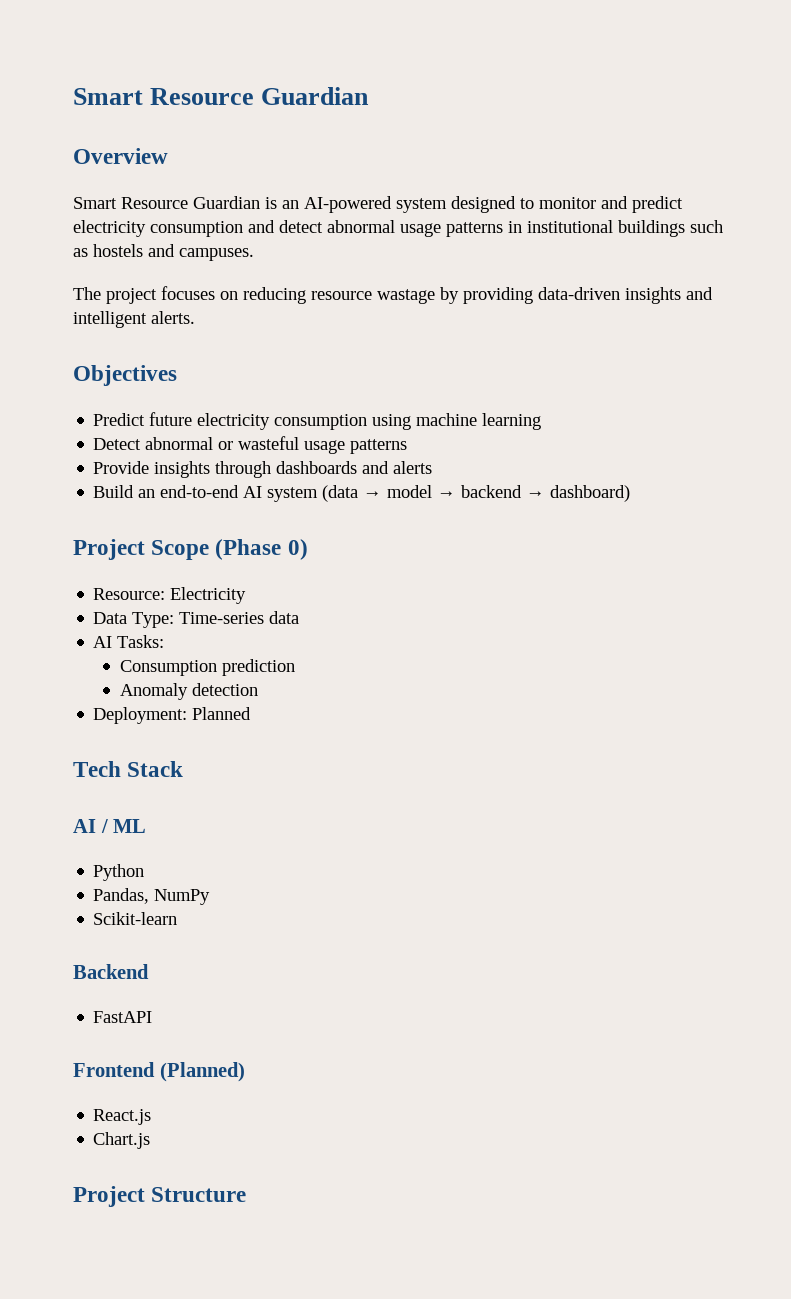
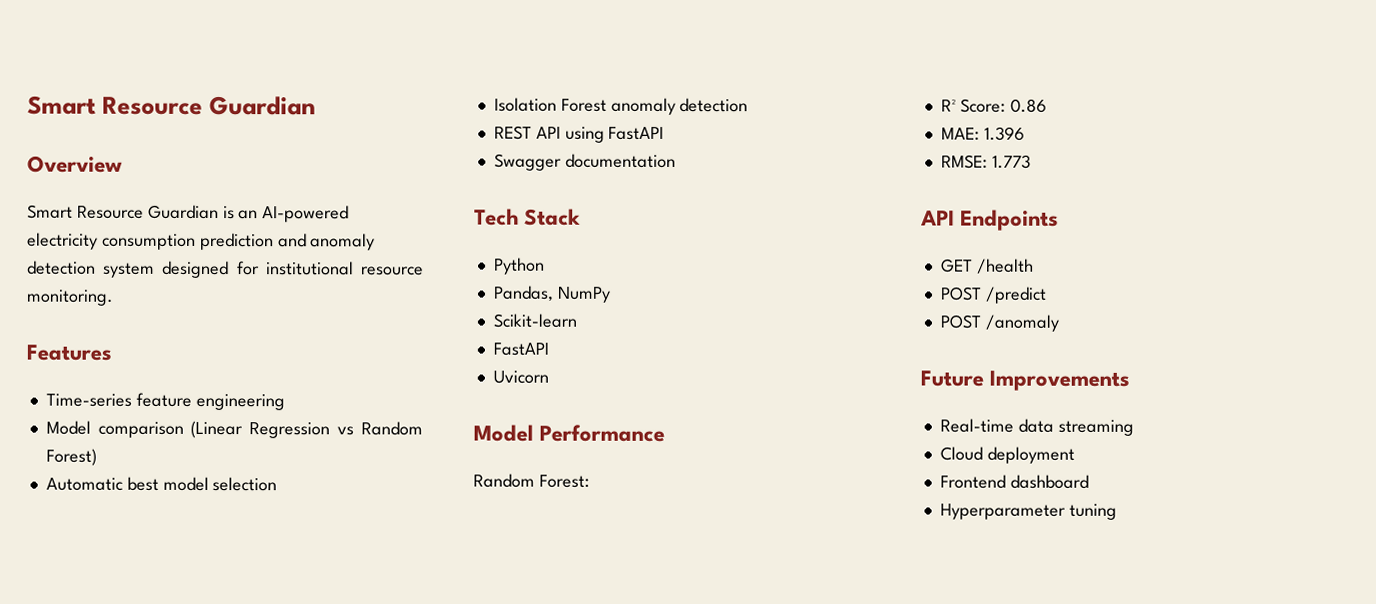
- Smart Resource Guardian is an AI-powered system designed to monitor and predict electricity consumption and detect abnormal usage patterns in institutional buildings such as hostels and campuses.
- The project focuses on reducing resource wastage by providing data-driven insights and intelligent alerts.
- Objectives
- Predict future electricity consumption using machine learning
- Detect abnormal or wasteful usage patterns
- Provide insights through dashboards and alerts
- Build an end-to-end AI system (data → model → backend → dashboard)
- Project Scope (Phase 0)
- Resource: Electricity
- Data Type: Time-series data
- AI Tasks:
- Consumption prediction
- Anomaly detection
- Deployment: Planned
+ Smart Resource Guardian is an AI-powered electricity consumption prediction and anomaly detection system designed for institutional resource monitoring.
+ Features
+ Time-series feature engineering
+ Model comparison (Linear Regression vs Random Forest)
+ Automatic best model selection
+ Isolation Forest anomaly detection
+ REST API using FastAPI
+ Swagger documentation
- AI / ML
  Scikit-learn
- Backend
  FastAPI
- Frontend (Planned)
- React.js
- Chart.js
- Project Structure
+ Uvicorn
+ Model Performance
+ Random Forest:
+ R² Score: 0.86
+ MAE: 1.396
+ RMSE: 1.773
+ API Endpoints
+ GET /health
+ POST /predict
+ POST /anomaly
+ Future Improvements
+ Real-time data streaming
+ Cloud deployment
+ Frontend dashboard
+ Hyperparameter tuning

